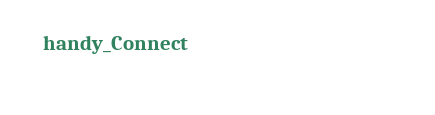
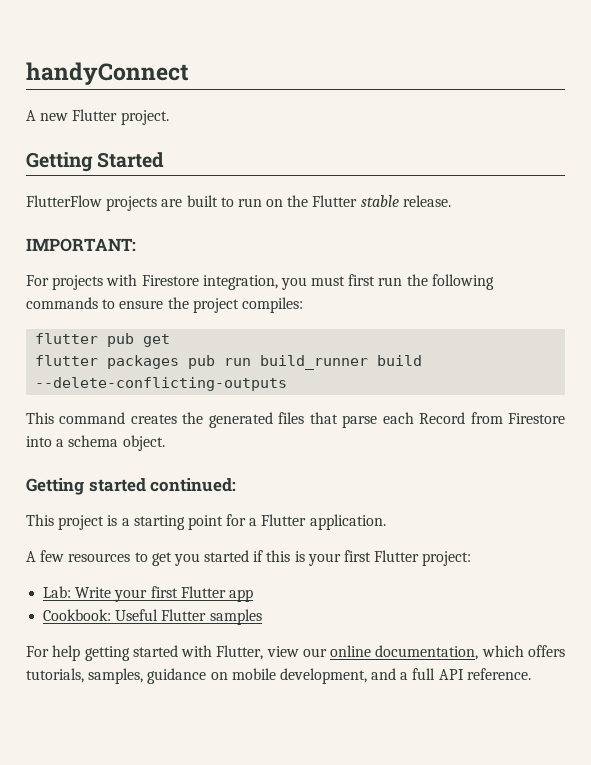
- handy_Connect
+ handyConnect
+ A new Flutter project.
+ Getting Started
+ FlutterFlow projects are built to run on the Flutter stable release.
+ IMPORTANT:
+ For projects with Firestore integration, you must first run the following commands to ensure the project compiles:
+ flutter pub get
+ flutter packages pub run build_runner build --delete-conflicting-outputs
+ This command creates the generated files that parse each Record from Firestore into a schema object.
+ Getting started continued:
+ This project is a starting point for a Flutter application.
+ A few resources to get you started if this is your first Flutter project:
+ Lab: Write your first Flutter app
+ Cookbook: Useful Flutter samples
+ For help getting started with Flutter, view our online documentation, which offers tutorials, samples, guidance on mobile development, and a full API reference.

